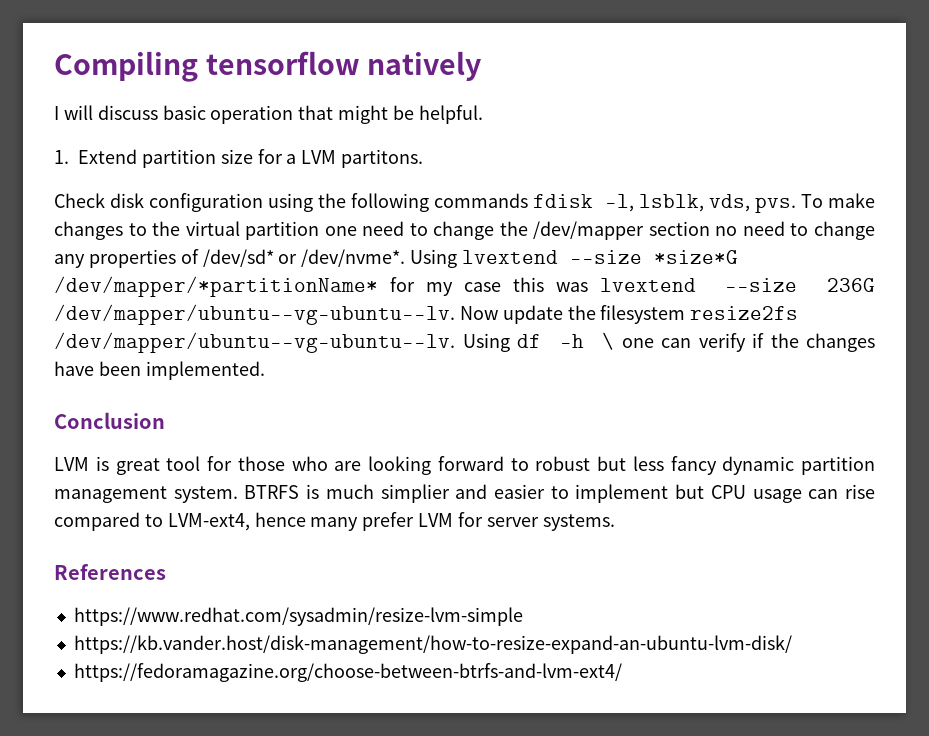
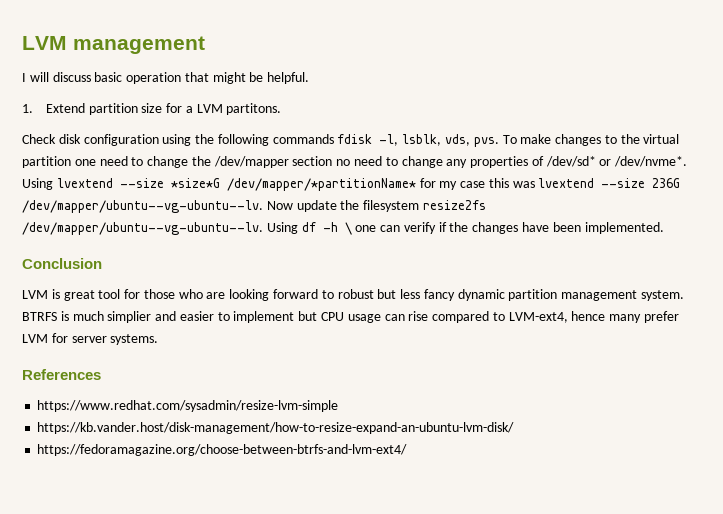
- Compiling tensorflow natively
+ LVM management

